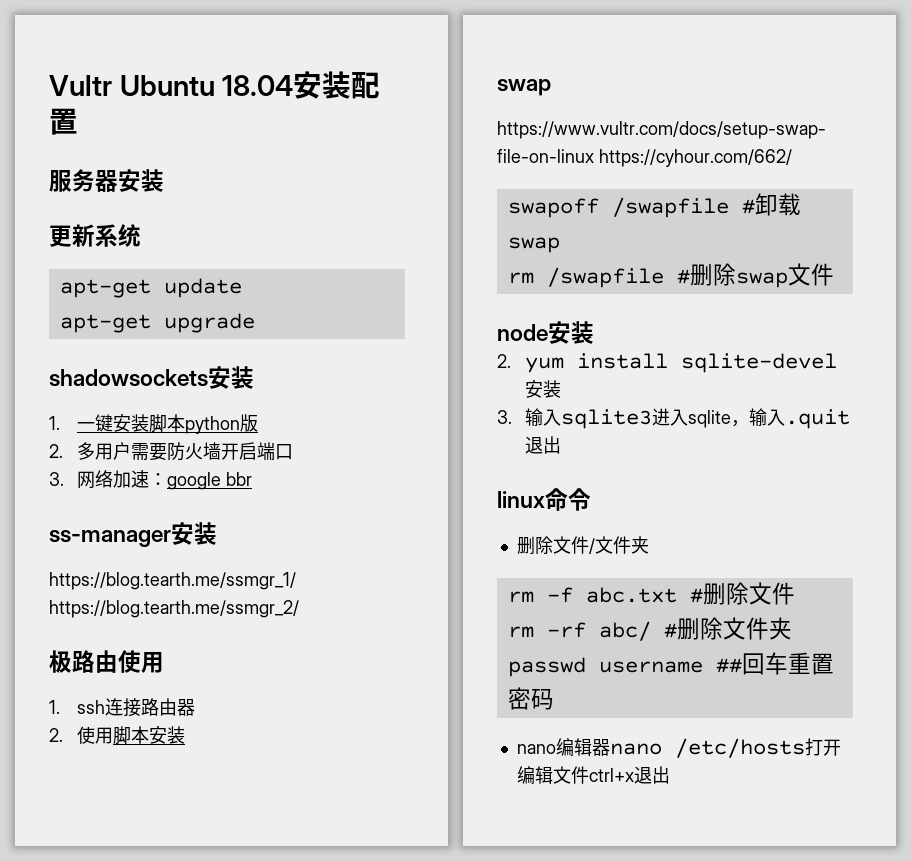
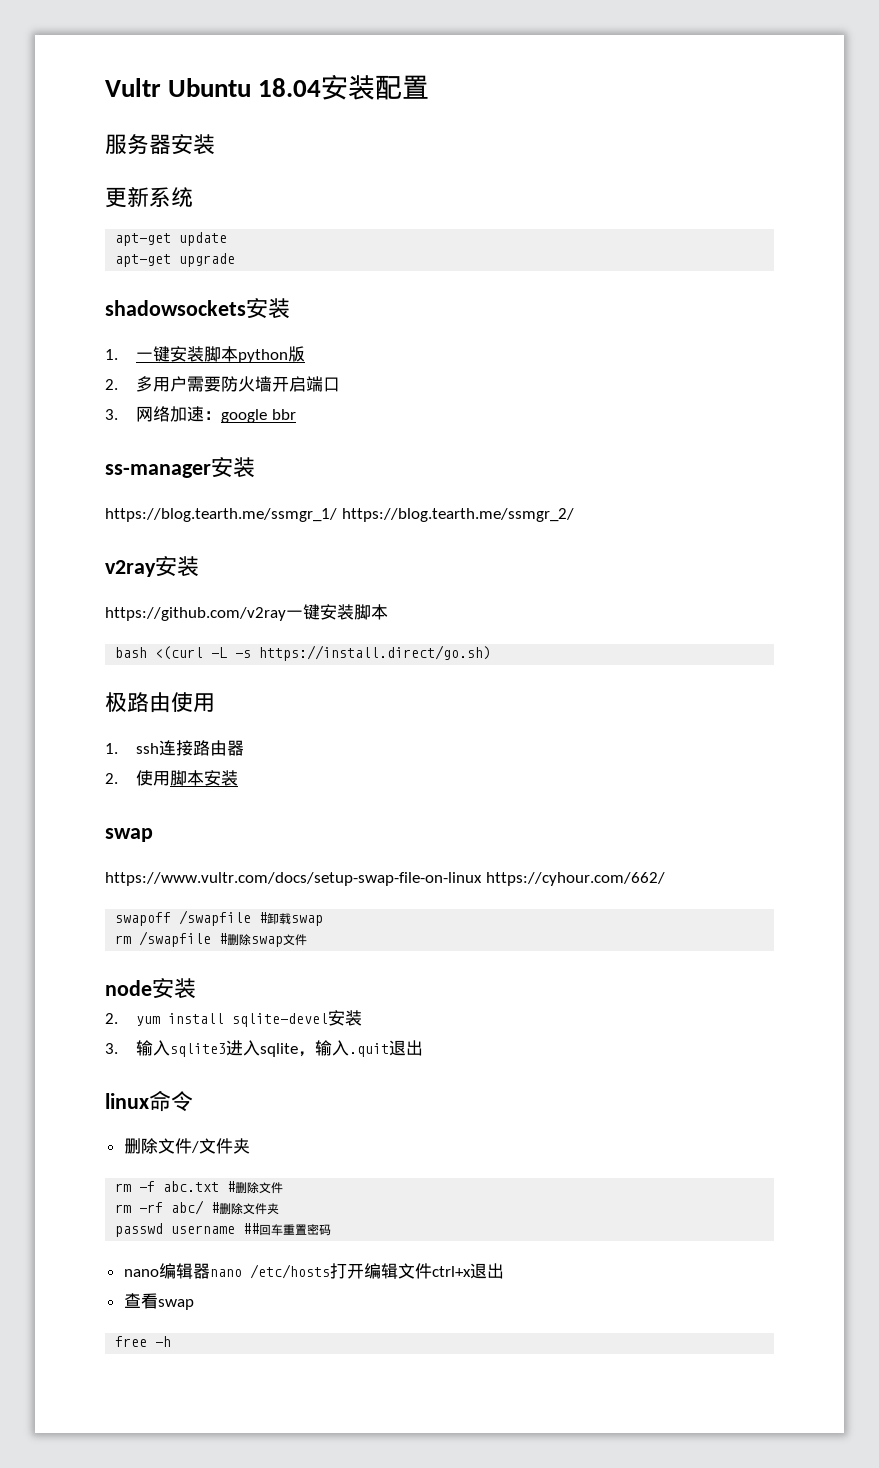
+ v2ray安装
+ https://github.com/v2ray一键安装脚本
+ bash <(curl -L -s https://install.direct/go.sh)
+ 查看swap
+ free -h

